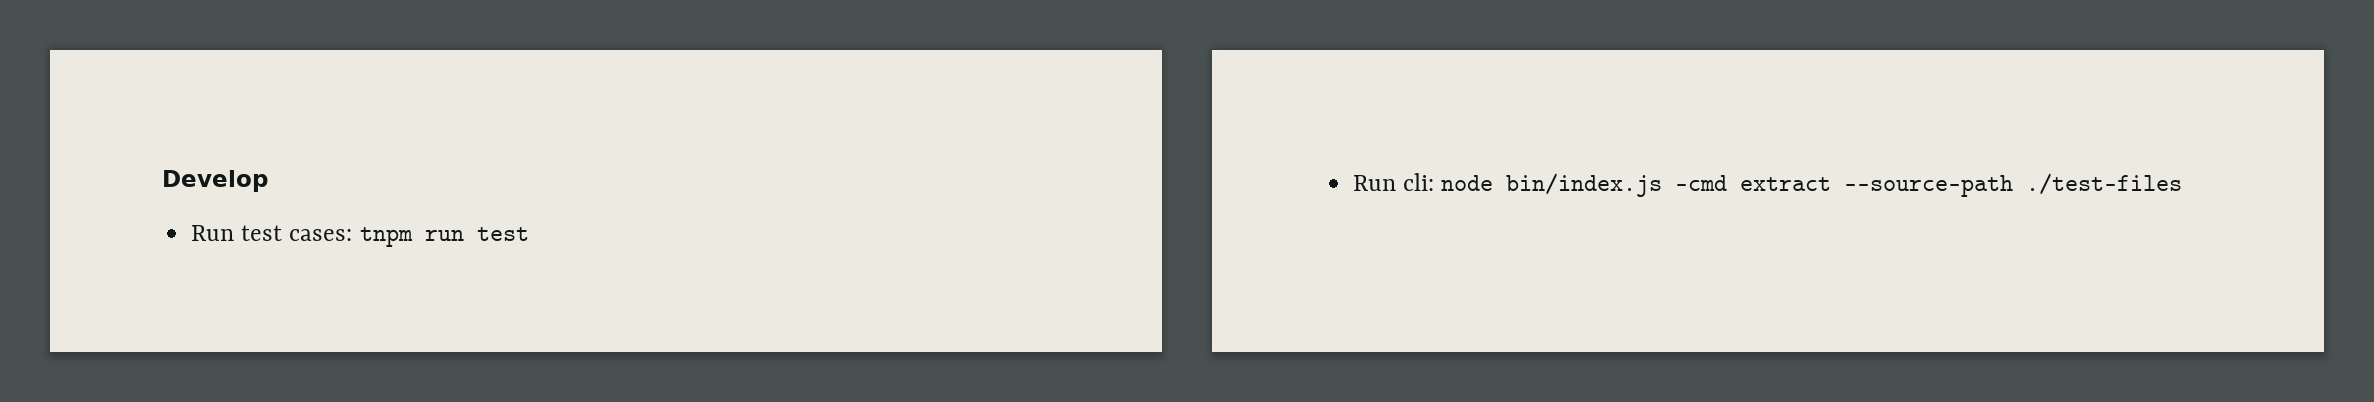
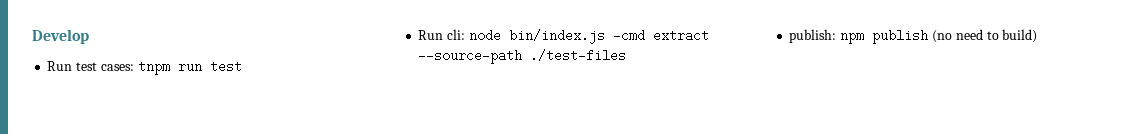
+ publish: npm publish (no need to build)

